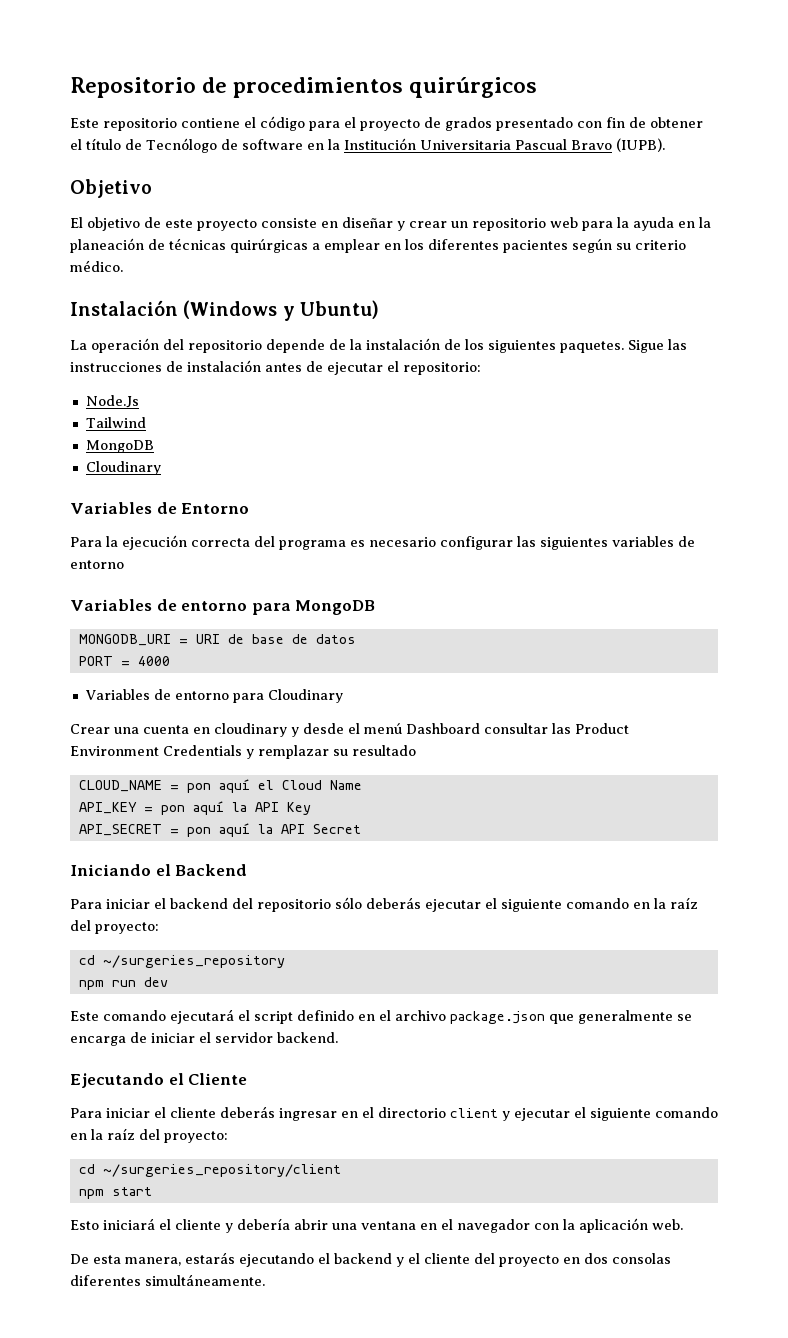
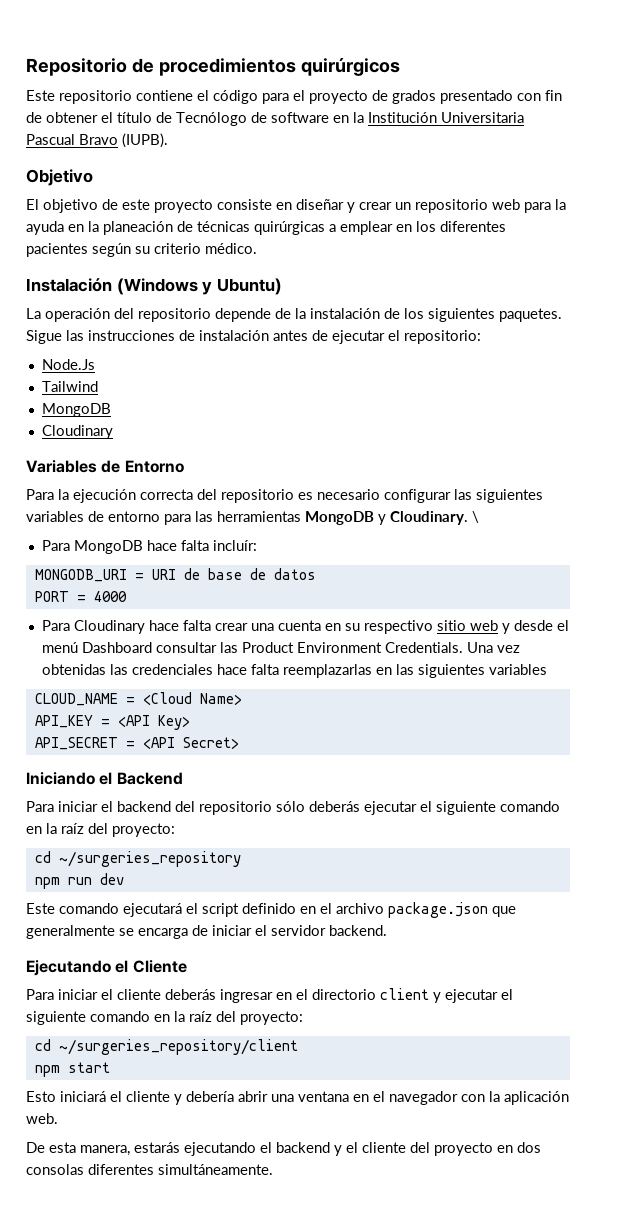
- Para la ejecución correcta del programa es necesario configurar las siguientes variables de entorno
- Variables de entorno para MongoDB
+ Para la ejecución correcta del repositorio es necesario configurar las siguientes variables de entorno para las herramientas MongoDB y Cloudinary. \
+ Para MongoDB hace falta incluír:
- Variables de entorno para Cloudinary
- Crear una cuenta en cloudinary y desde el menú Dashboard consultar las Product Environment Credentials y remplazar su resultado
- CLOUD_NAME = pon aquí el Cloud Name
- API_KEY = pon aquí la API Key
- API_SECRET = pon aquí la API Secret
+ Para Cloudinary hace falta crear una cuenta en su respectivo sitio web y desde el menú Dashboard consultar las Product Environment Credentials. Una vez obtenidas las credenciales hace falta reemplazarlas en las siguientes variables
+ CLOUD_NAME = <Cloud Name>
+ API_KEY = <API Key>
+ API_SECRET = <API Secret>

